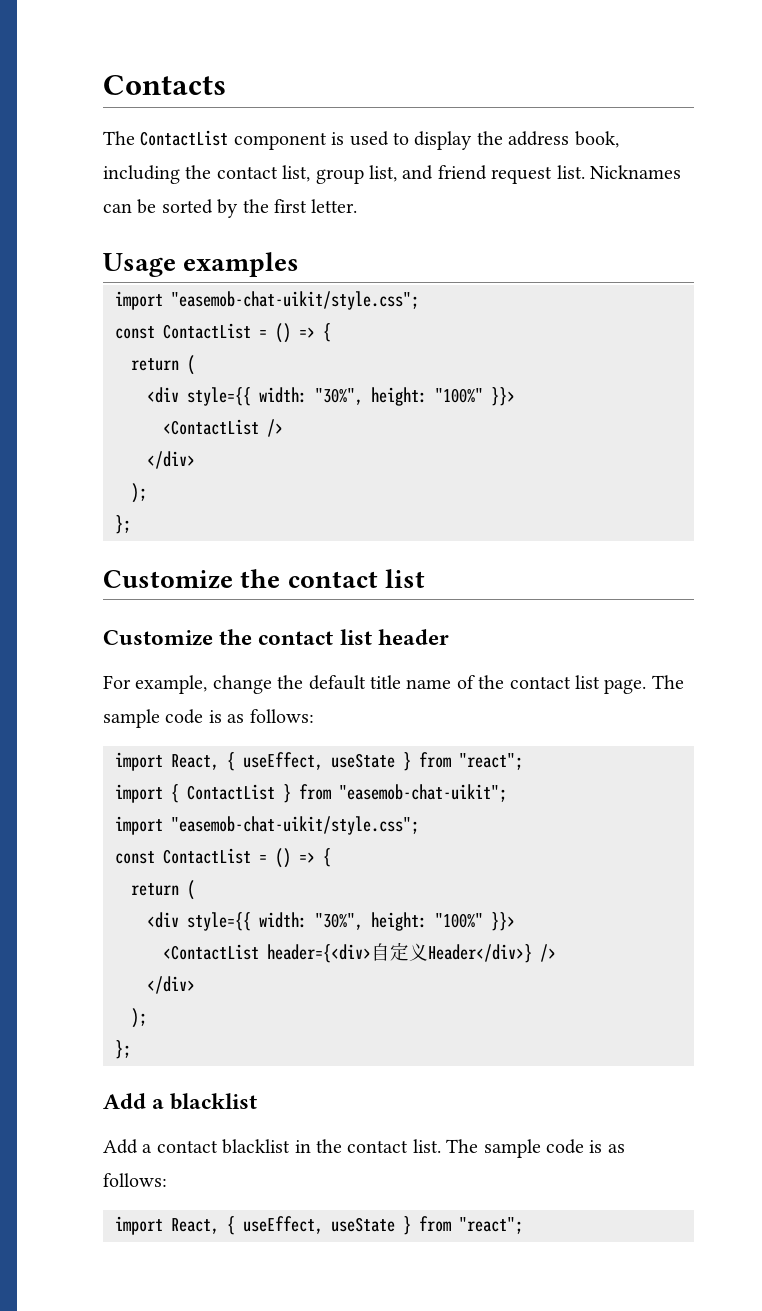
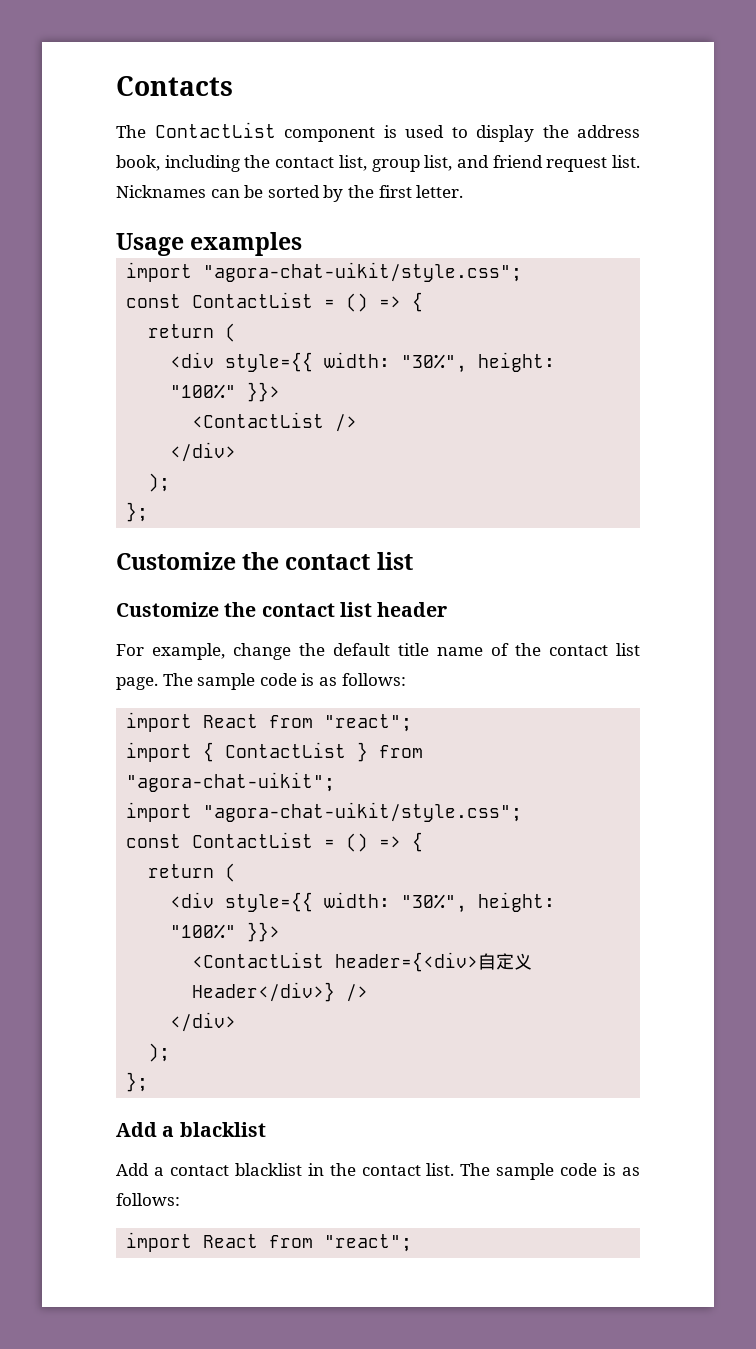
  Usage examples
- import "easemob-chat-uikit/style.css";
+ import "agora-chat-uikit/style.css";
  For example, change the default title name of the contact list page. The sample code is as follows:
- import React, { useEffect, useState } from "react";
+ import React from "react";
- import { ContactList } from "easemob-chat-uikit";
- import "easemob-chat-uikit/style.css";
+ import { ContactList } from "agora-chat-uikit";
+ import "agora-chat-uikit/style.css";
  Add a contact blacklist in the contact list. The sample code is as follows:
- import React, { useEffect, useState } from "react";
+ import React from "react";

